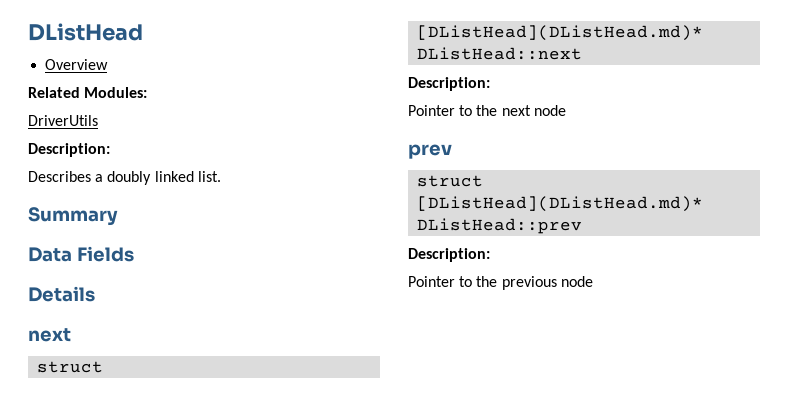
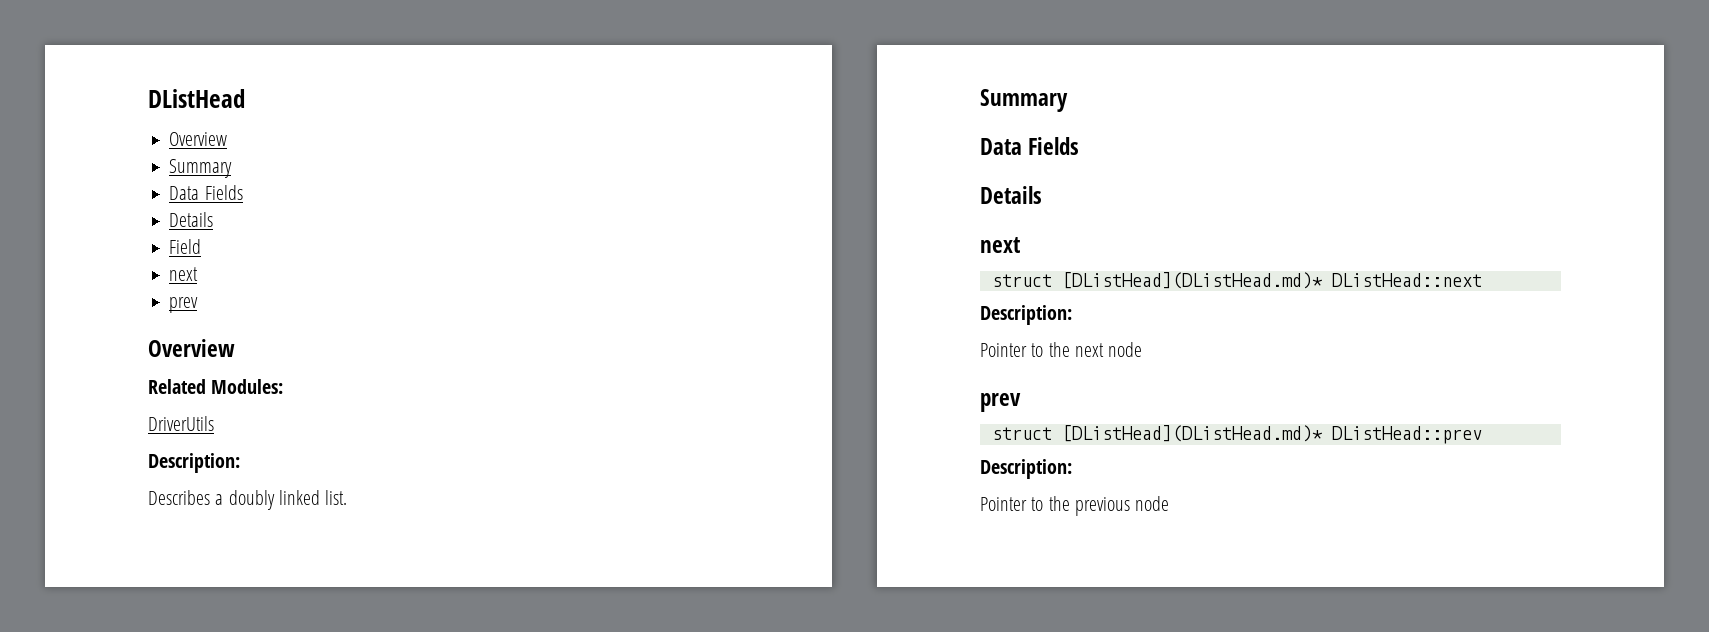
  DListHead
+ Overview
+ Summary
+ Data Fields
+ Details
+ Field
+ next
+ prev

